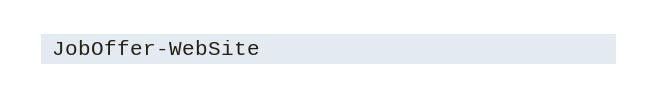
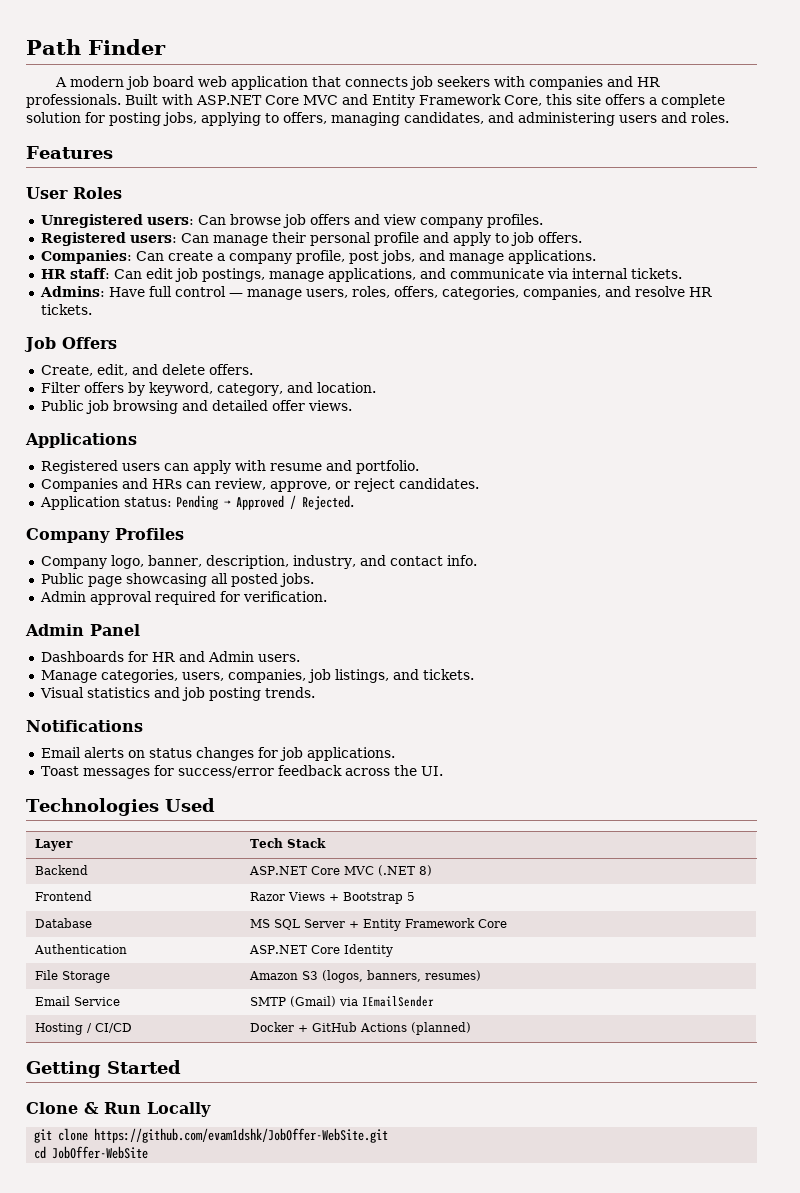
- JobOffer-WebSite
+ Path Finder
+ A modern job board web application that connects job seekers with companies and HR professionals. Built with ASP.NET Core MVC and Entity Framework Core, this site offers a complete solution for posting jobs, applying to offers, managing candidates, and administering users and roles.
+ Features
+ User Roles
+ Unregistered users: Can browse job offers and view company profiles.
+ Registered users: Can manage their personal profile and apply to job offers.
+ Companies: Can create a company profile, post jobs, and manage applications.
+ HR staff: Can edit job postings, manage applications, and communicate via internal tickets.
+ Admins: Have full control — manage users, roles, offers, categories, companies, and resolve HR tickets.
+ Job Offers
+ Create, edit, and delete offers.
+ Filter offers by keyword, category, and location.
+ Public job browsing and detailed offer views.
+ Applications
+ Registered users can apply with resume and portfolio.
+ Companies and HRs can review, approve, or reject candidates.
+ Application status: Pending → Approved / Rejected.
+ Company Profiles
+ Company logo, banner, description, industry, and contact info.
+ Public page showcasing all posted jobs.
+ Admin approval required for verification.
+ Admin Panel
+ Dashboards for HR and Admin users.
+ Manage categories, users, companies, job listings, and tickets.
+ Visual statistics and job posting trends.
+ Notifications
+ Email alerts on status changes for job applications.
+ Toast messages for success/error feedback across the UI.
+ Technologies Used
+ Layer | Tech Stack
+ Backend | ASP.NET Core MVC (.NET 8)
+ Frontend | Razor Views + Bootstrap 5
+ Database | MS SQL Server + Entity Framework Core
+ Authentication | ASP.NET Core Identity
+ File Storage | Amazon S3 (logos, banners, resumes)
+ Email Service | SMTP (Gmail) via IEmailSender
+ Hosting / CI/CD | Docker + GitHub Actions (planned)
+ Getting Started
+ Clone & Run Locally
+ git clone https://github.com/evam1dshk/JobOffer-WebSite.git
+ cd JobOffer-WebSite

